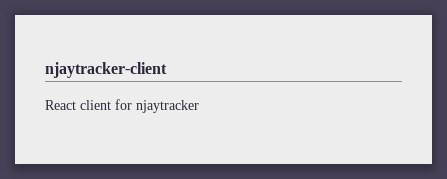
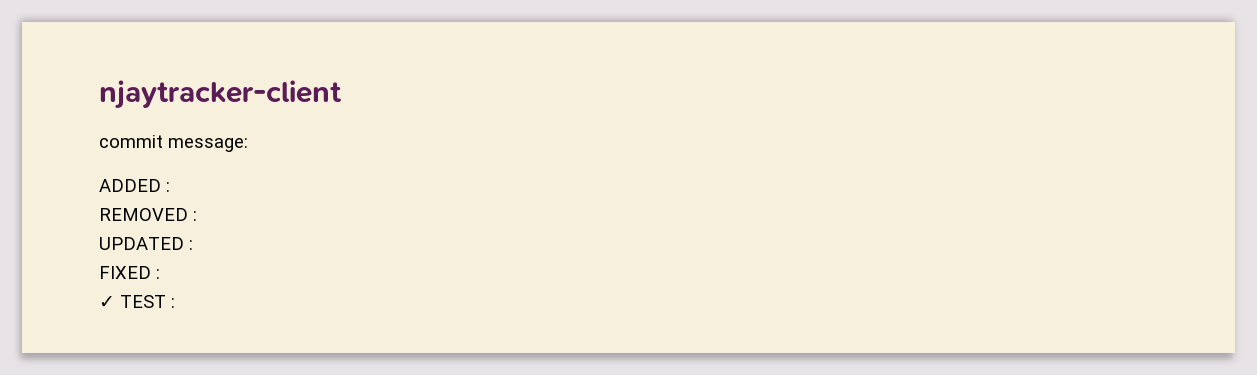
- React client for njaytracker
+ commit message:
+ ADDED :
+ REMOVED :
+ UPDATED :
+ FIXED :
+ ✓ TEST :

